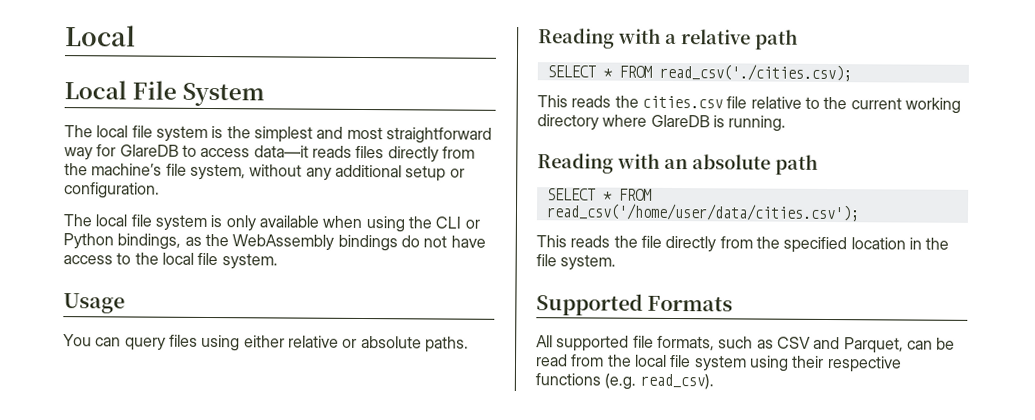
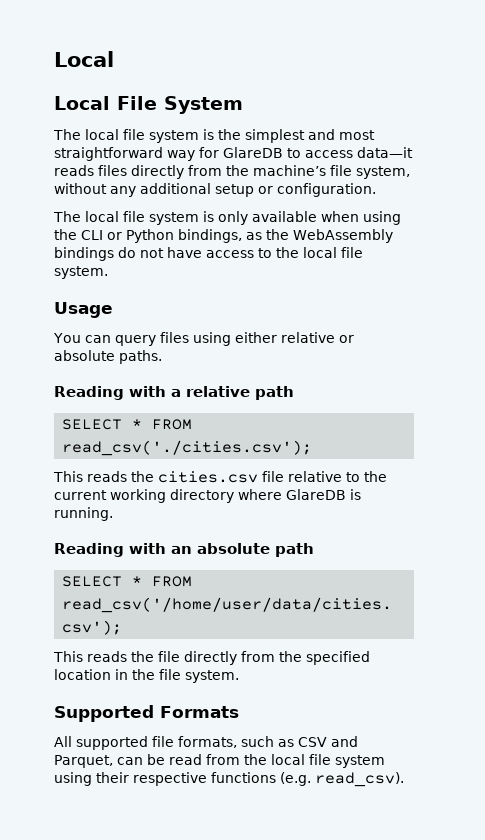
- SELECT * FROM read_csv('./cities.csv);
+ SELECT * FROM read_csv('./cities.csv');

